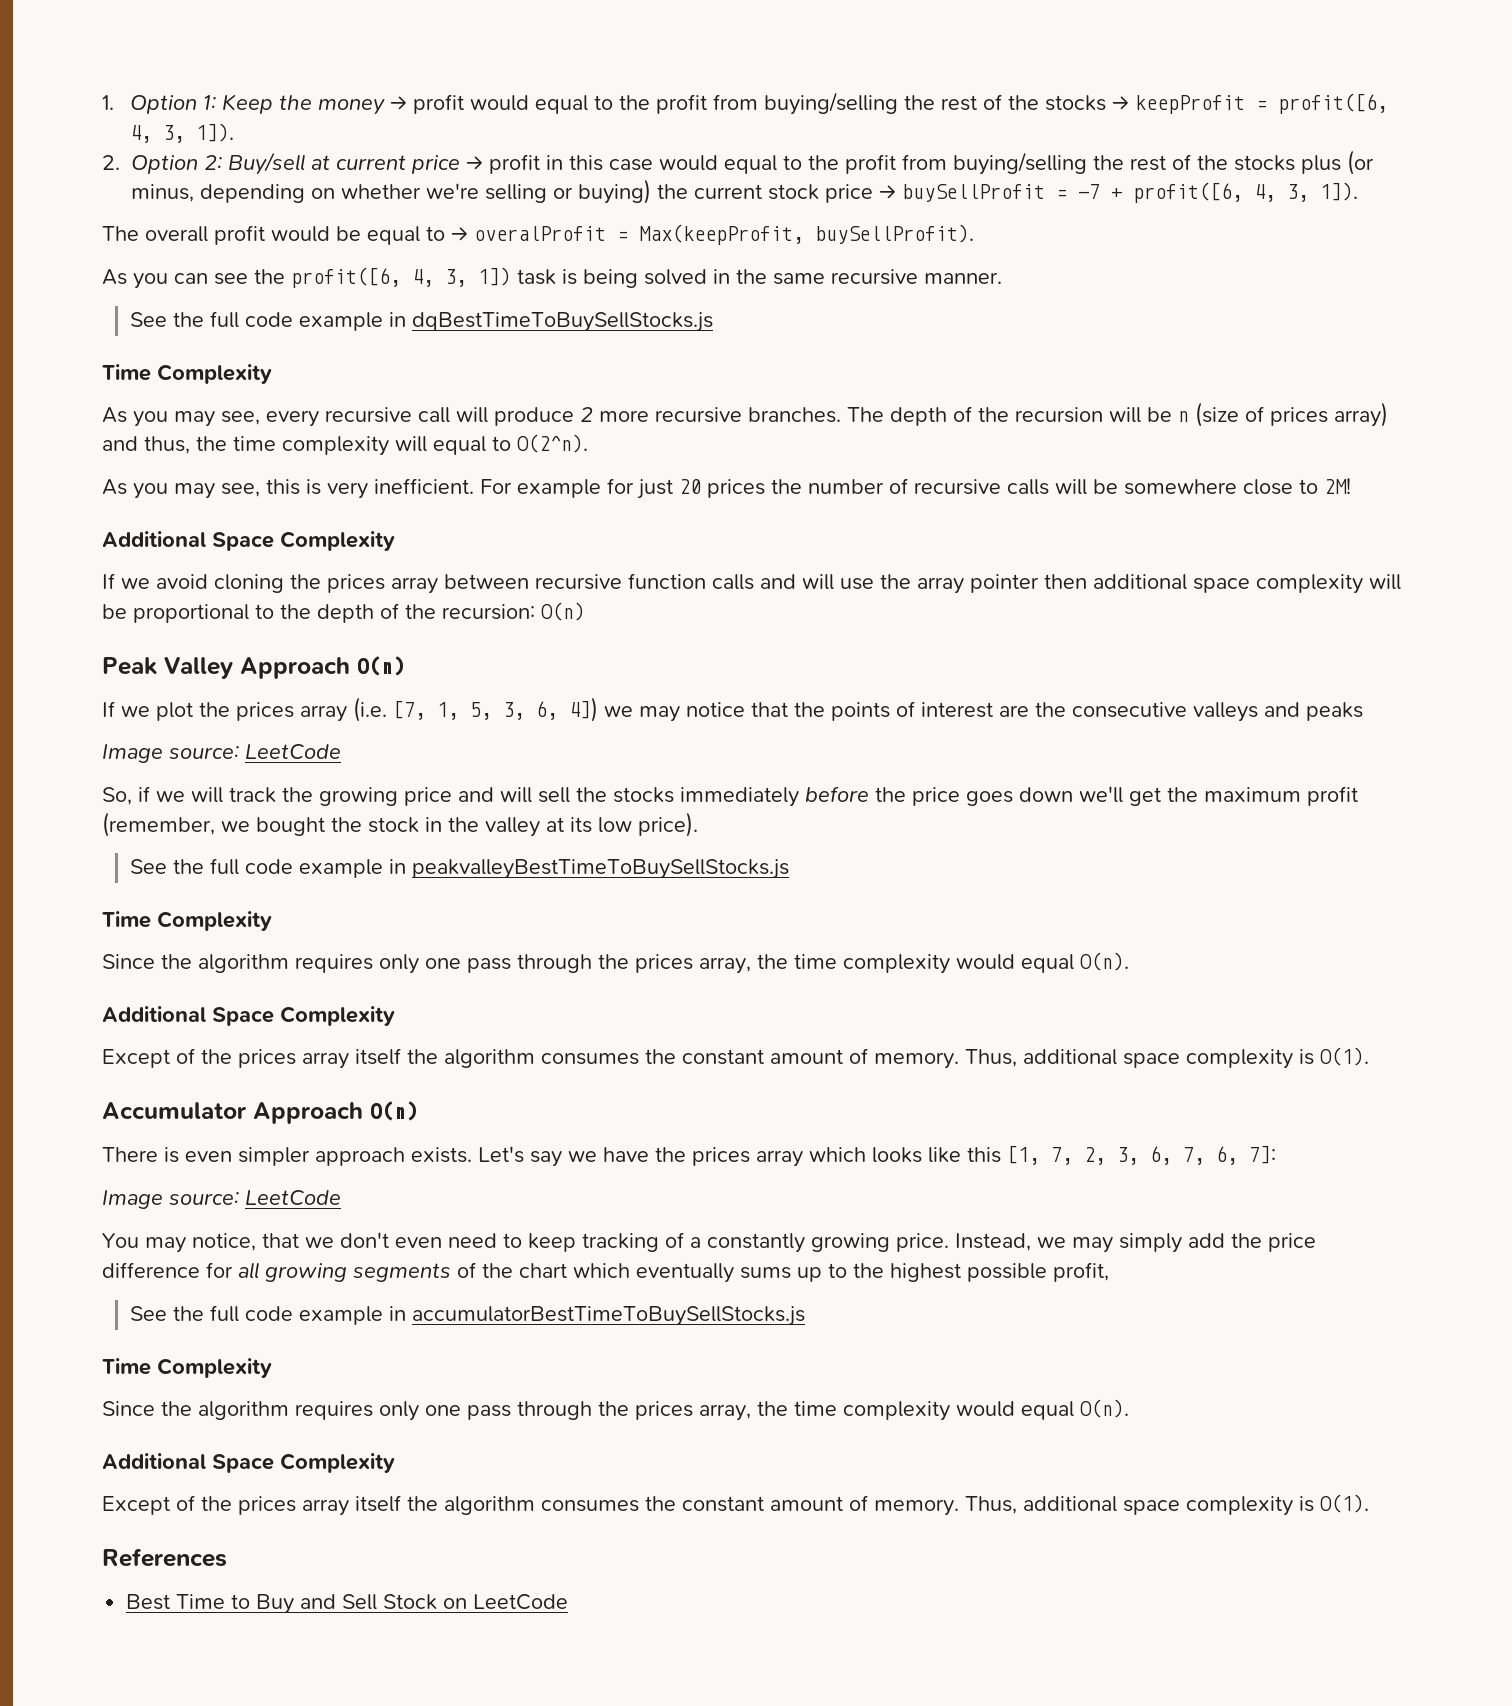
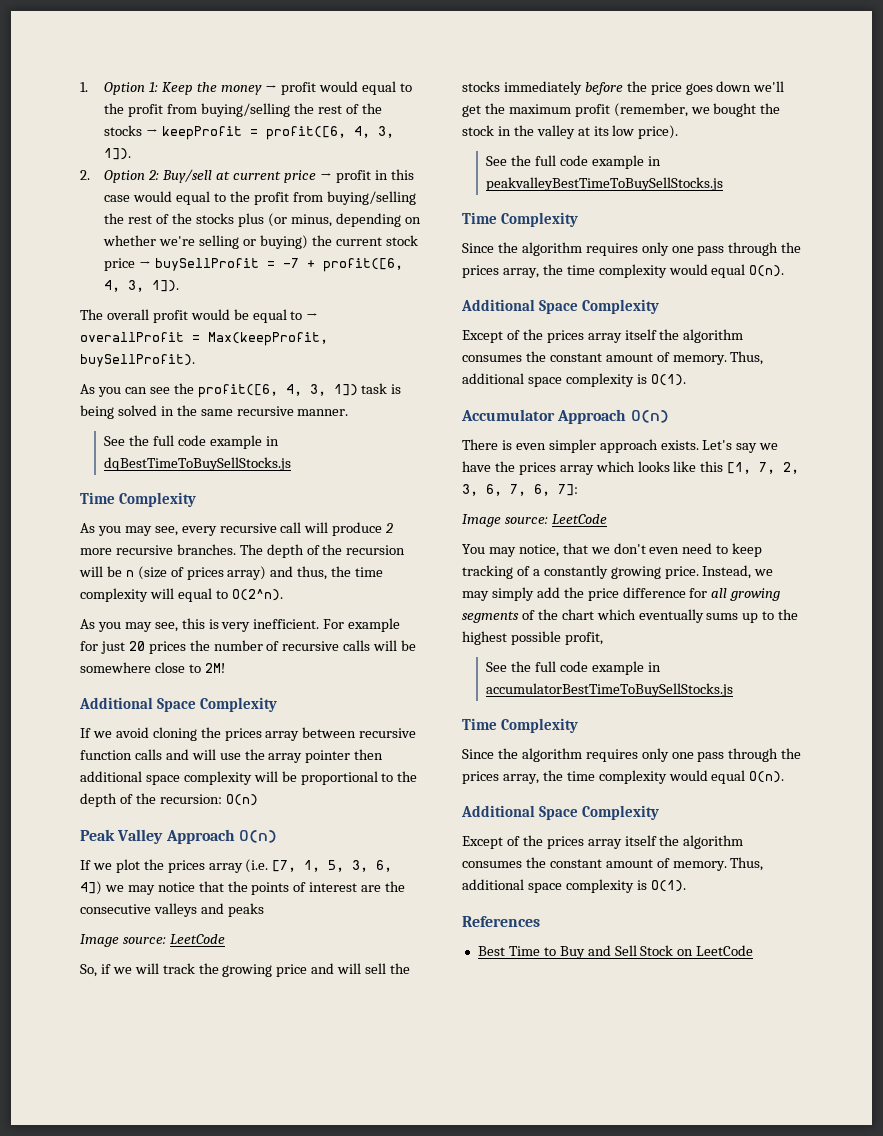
- The overall profit would be equal to → overalProfit = Max(keepProfit, buySellProfit).
+ The overall profit would be equal to → overallProfit = Max(keepProfit, buySellProfit).

